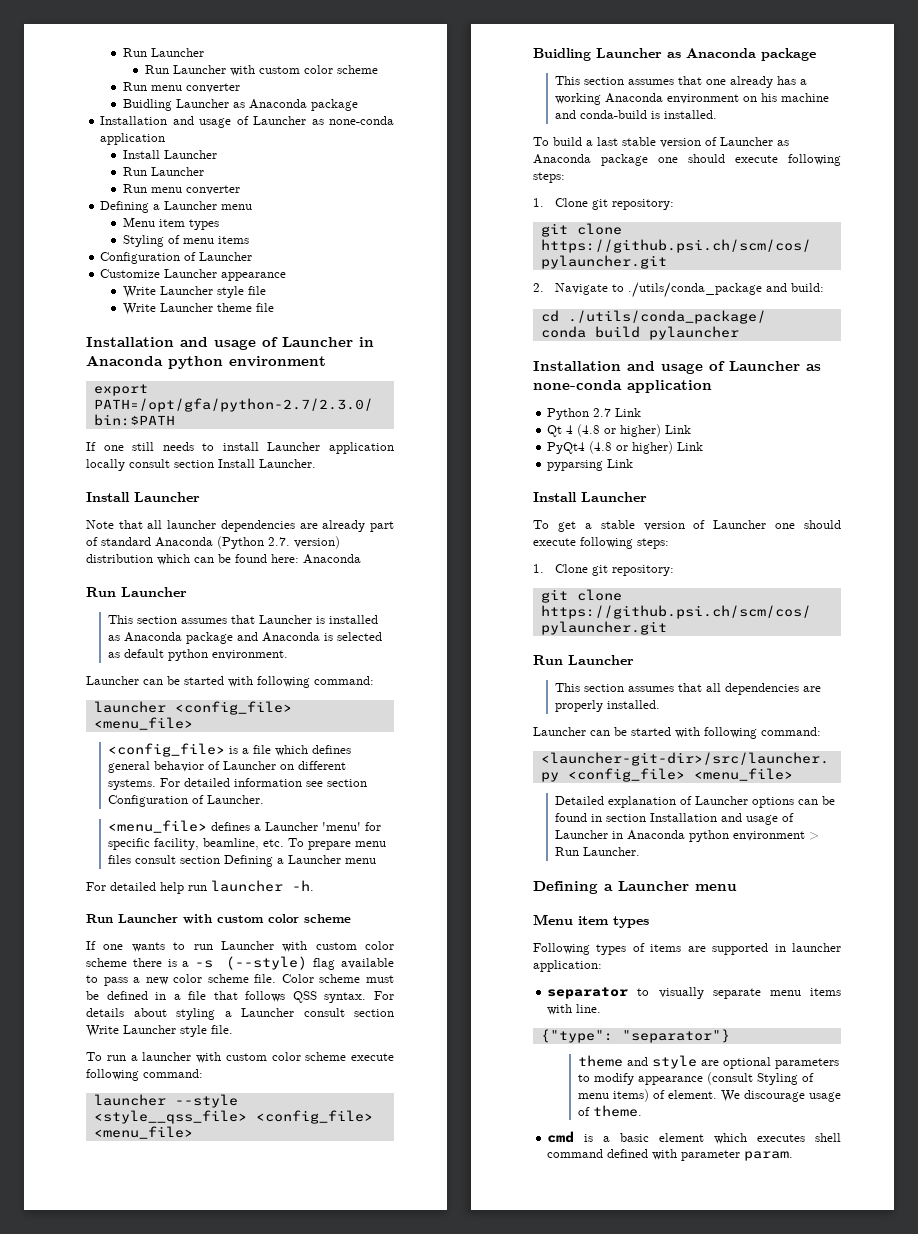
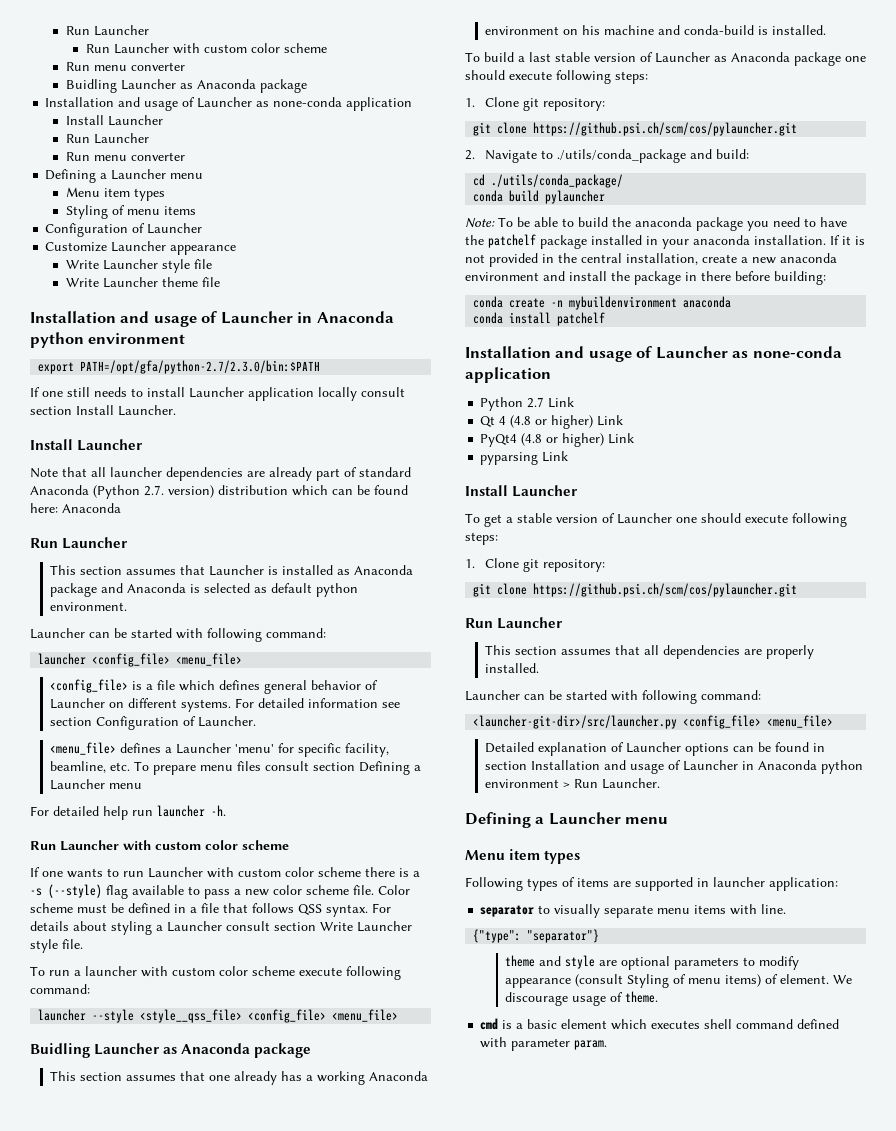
+ Note: To be able to build the anaconda package you need to have the patchelf package installed in your anaconda installation. If it is not provided in the central installation, create a new anaconda environment and install the package in there before building:
+ conda create -n mybuildenvironment anaconda
+ conda install patchelf

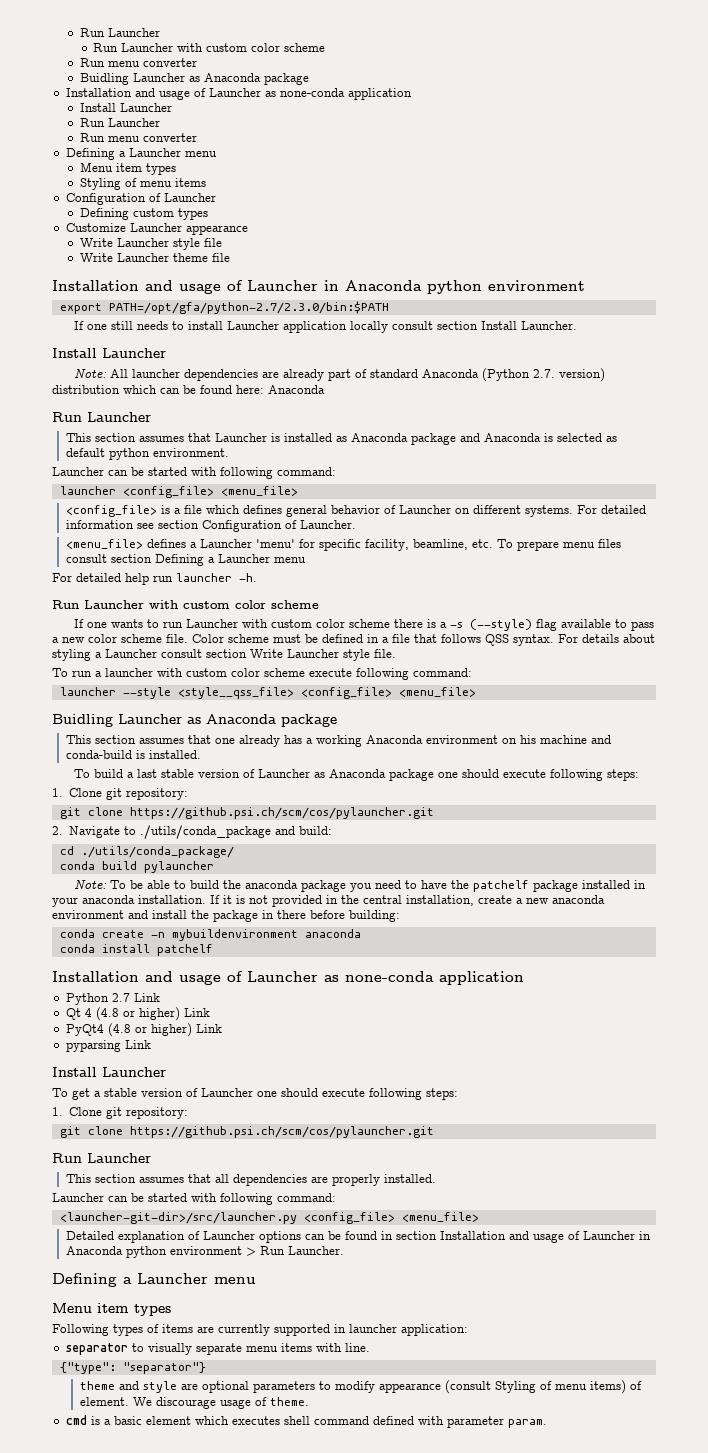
+ Defining custom types
- Note that all launcher dependencies are already part of standard Anaconda (Python 2.7. version) distribution which can be found here: Anaconda
+ Note: All launcher dependencies are already part of standard Anaconda (Python 2.7. version) distribution which can be found here: Anaconda
- Following types of items are supported in launcher application:
+ Following types of items are currently supported in launcher application:

